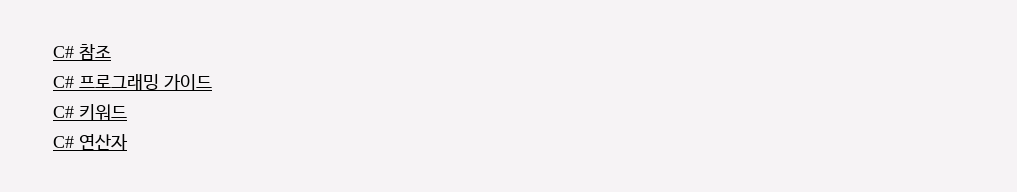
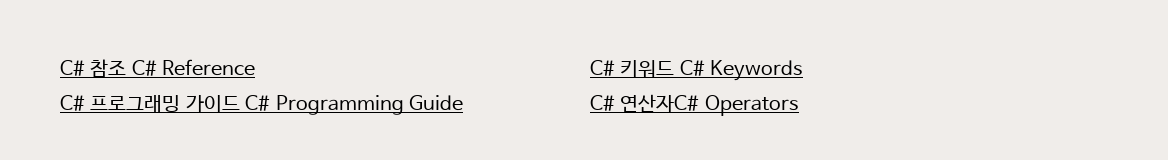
- C# 참조
+ C# 참조 C# Reference
- C# 프로그래밍 가이드
+ C# 프로그래밍 가이드 C# Programming Guide
- C# 키워드
- C# 연산자
+ C# 키워드 C# Keywords
+ C# 연산자C# Operators

